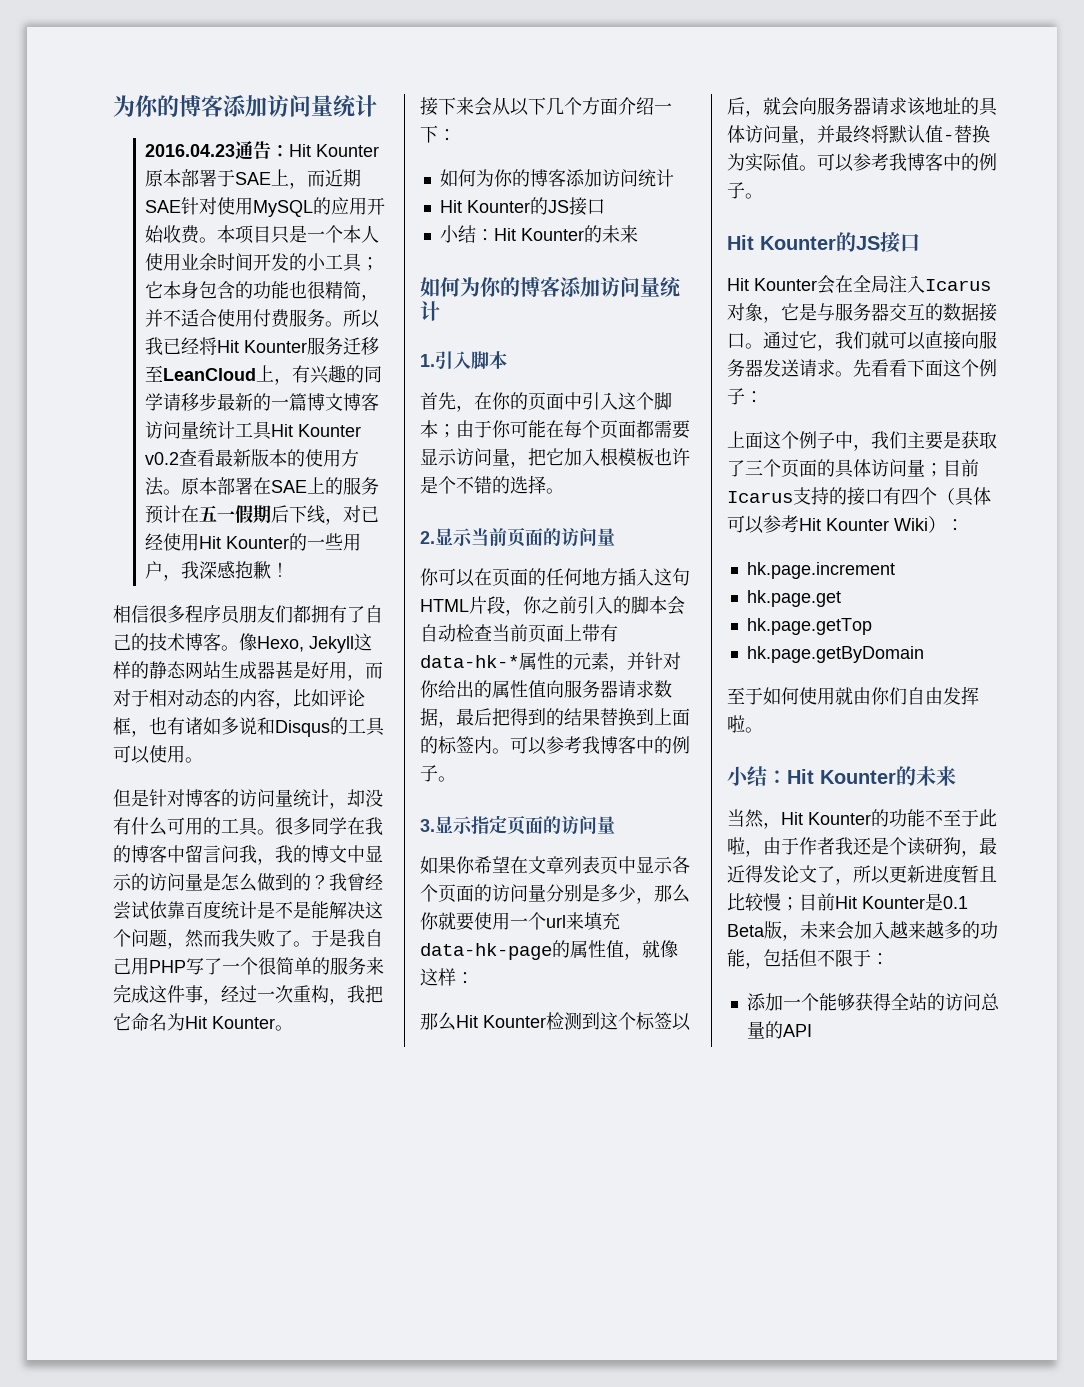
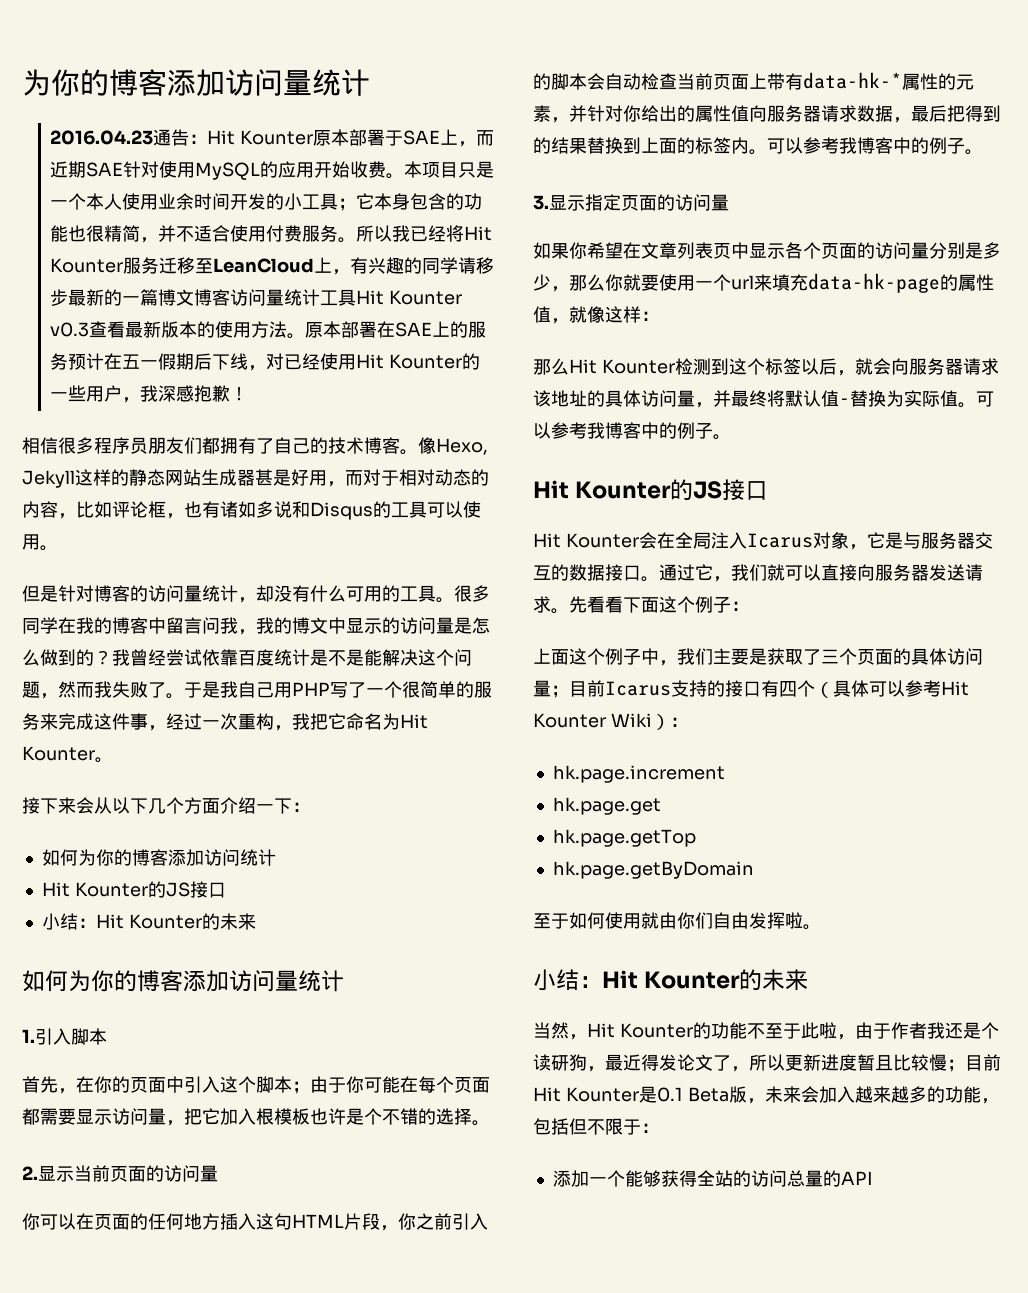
- 所以我已经将Hit Kounter服务迁移至LeanCloud上，有兴趣的同学请移步最新的一篇博文博客访问量统计工具Hit Kounter v0.2查看最新版本的使用方法。
+ 所以我已经将Hit Kounter服务迁移至LeanCloud上，有兴趣的同学请移步最新的一篇博文博客访问量统计工具Hit Kounter v0.3查看最新版本的使用方法。

